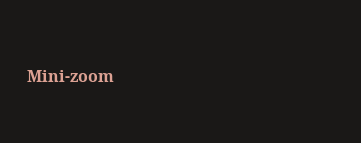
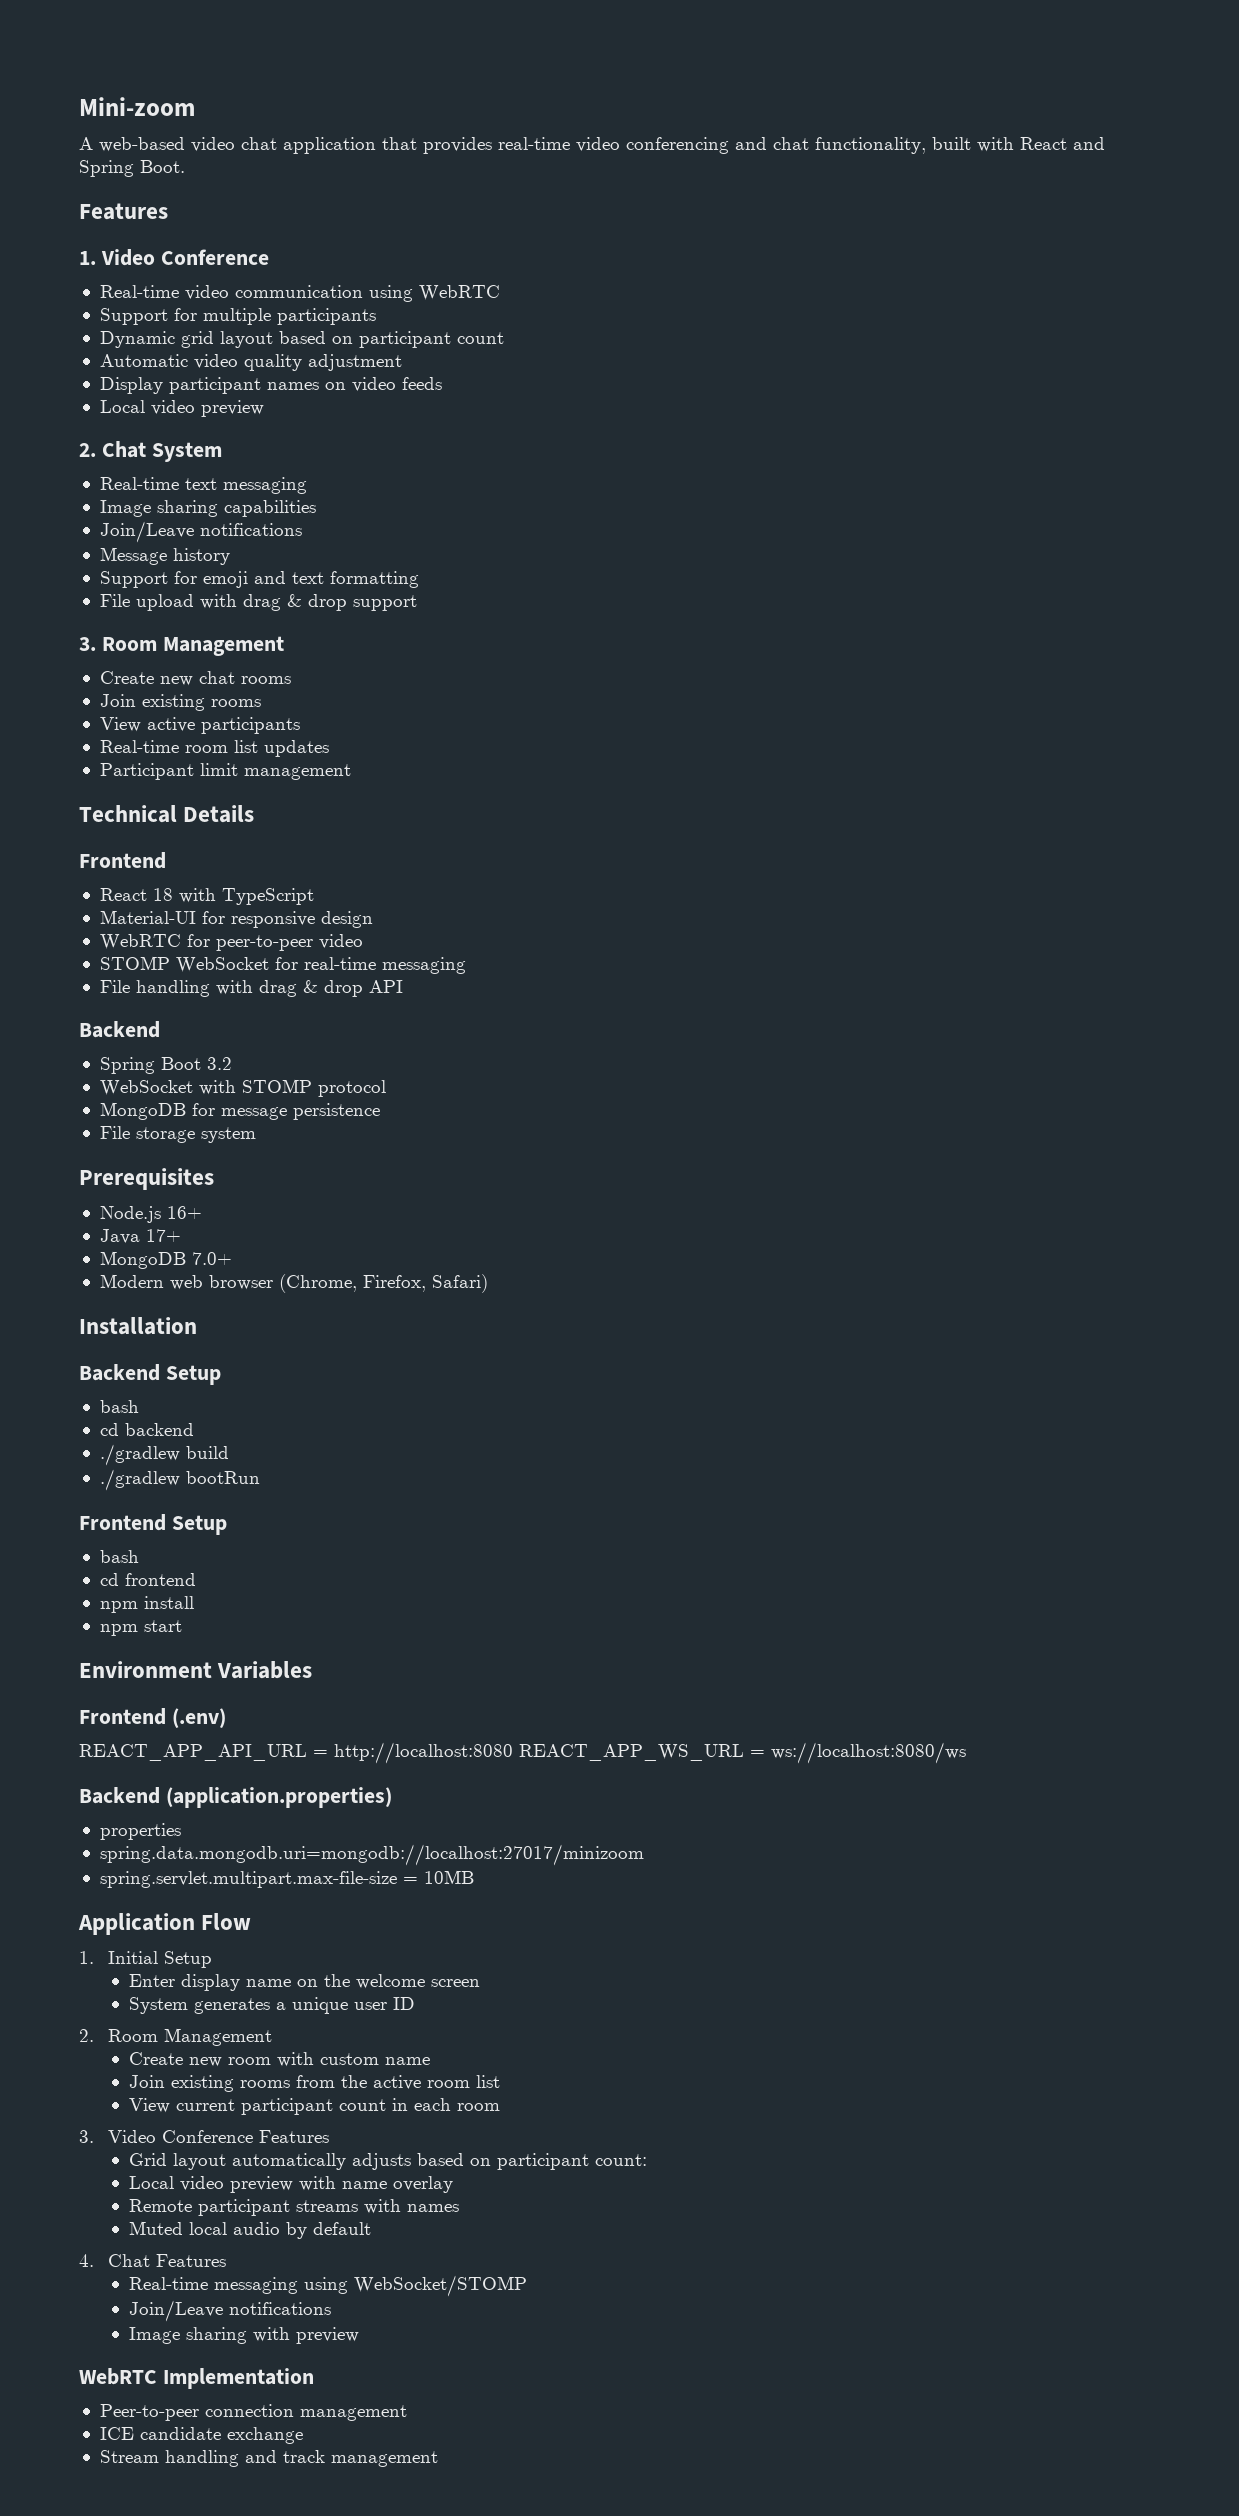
+ A web-based video chat application that provides real-time video conferencing and chat functionality, built with React and Spring Boot.
+ Features
+ 1. Video Conference
+ Real-time video communication using WebRTC
+ Support for multiple participants
+ Dynamic grid layout based on participant count
+ Automatic video quality adjustment
+ Display participant names on video feeds
+ Local video preview
+ 2. Chat System
+ Real-time text messaging
+ Image sharing capabilities
+ Join/Leave notifications
+ Message history
+ Support for emoji and text formatting
+ File upload with drag & drop support
+ 3. Room Management
+ Create new chat rooms
+ Join existing rooms
+ View active participants
+ Real-time room list updates
+ Participant limit management
+ Technical Details
+ Frontend
+ React 18 with TypeScript
+ Material-UI for responsive design
+ WebRTC for peer-to-peer video
+ STOMP WebSocket for real-time messaging
+ File handling with drag & drop API
+ Backend
+ Spring Boot 3.2
+ WebSocket with STOMP protocol
+ MongoDB for message persistence
+ File storage system
+ Prerequisites
+ Node.js 16+
+ Java 17+
+ MongoDB 7.0+
+ Modern web browser (Chrome, Firefox, Safari)
+ Installation
+ Backend Setup
+ bash
+ cd backend
+ ./gradlew build
+ ./gradlew bootRun
+ Frontend Setup
+ bash
+ cd frontend
+ npm install
+ npm start
+ Environment Variables
+ Frontend (.env)
+ REACT_APP_API_URL = http://localhost:8080 REACT_APP_WS_URL = ws://localhost:8080/ws
+ Backend (application.properties)
+ properties
+ spring.data.mongodb.uri=mongodb://localhost:27017/minizoom
+ spring.servlet.multipart.max-file-size = 10MB
+ Application Flow
+ 1. Initial Setup
+ Enter display name on the welcome screen
+ System generates a unique user ID
+ 2. Room Management
+ Create new room with custom name
+ Join existing rooms from the active room list
+ View current participant count in each room
+ 3. Video Conference Features
+ Grid layout automatically adjusts based on participant count:
+ Local video preview with name overlay
+ Remote participant streams with names
+ Muted local audio by default
+ 4. Chat Features
+ Real-time messaging using WebSocket/STOMP
+ Join/Leave notifications
+ Image sharing with preview
+ WebRTC Implementation
+ Peer-to-peer connection management
+ ICE candidate exchange
+ Stream handling and track management

